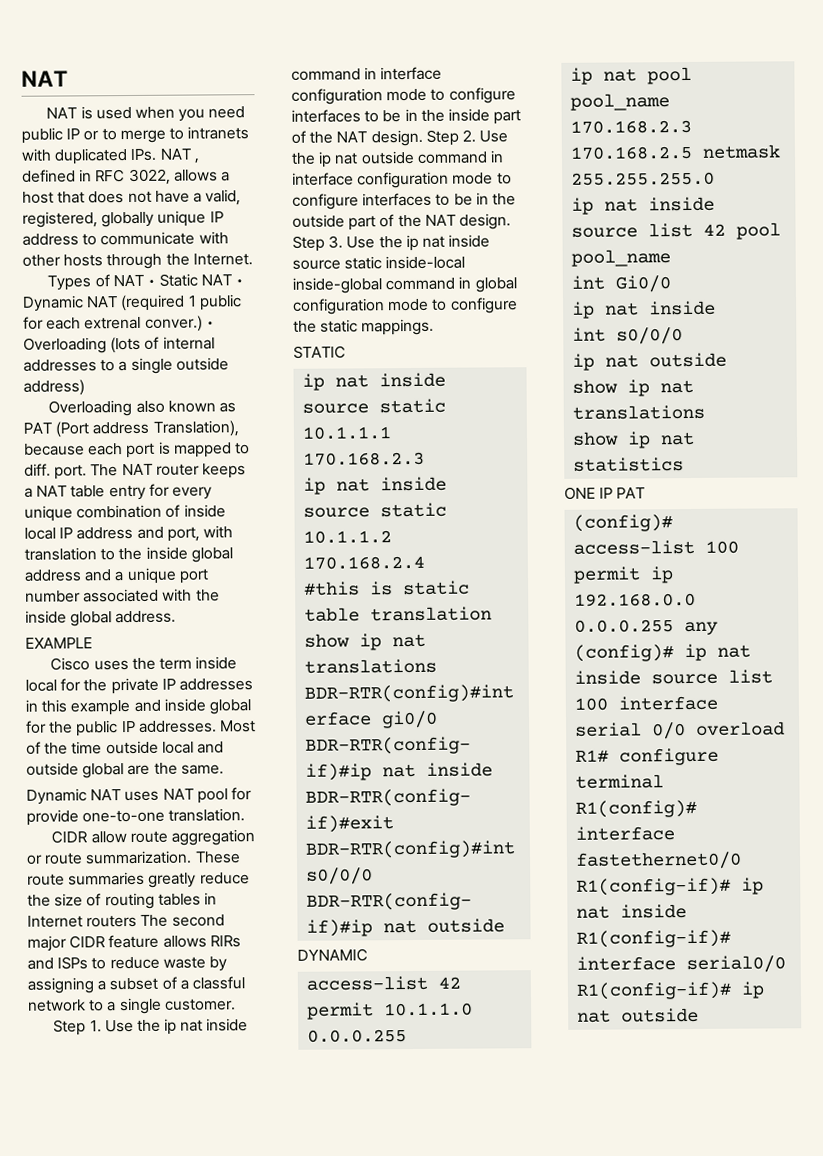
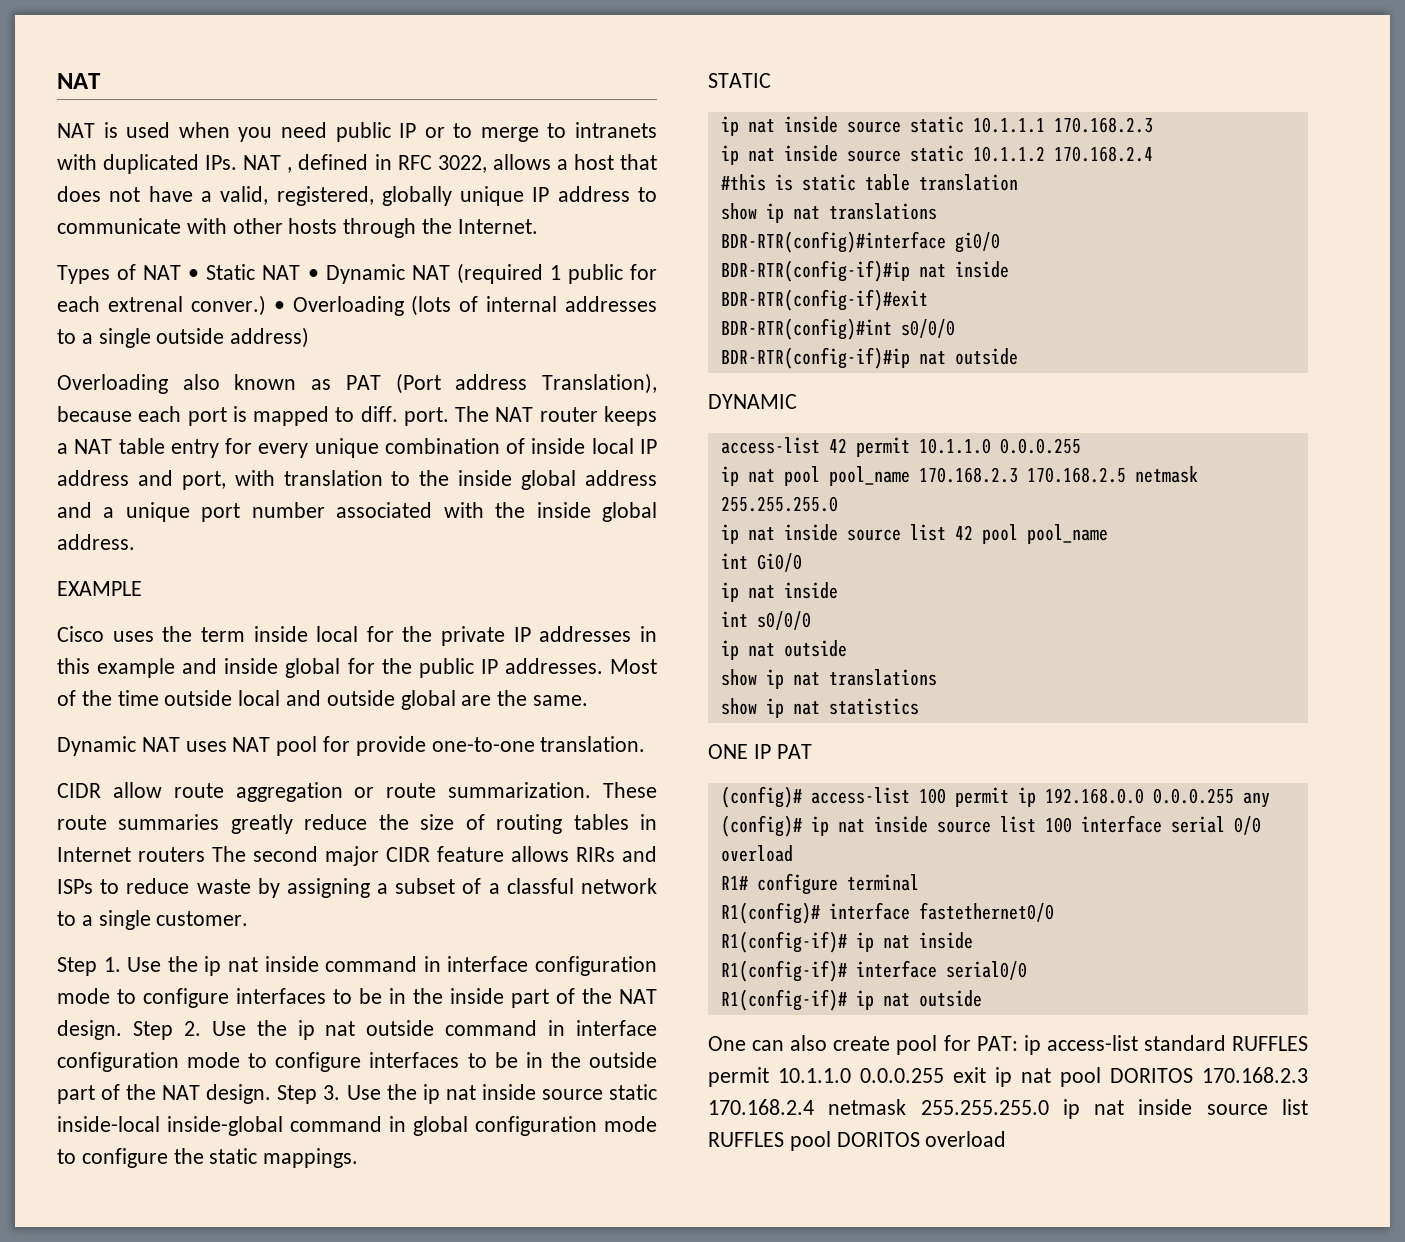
+ One can also create pool for PAT: ip access-list standard RUFFLES permit 10.1.1.0 0.0.0.255 exit ip nat pool DORITOS 170.168.2.3 170.168.2.4 netmask 255.255.255.0 ip nat inside source list RUFFLES pool DORITOS overload

